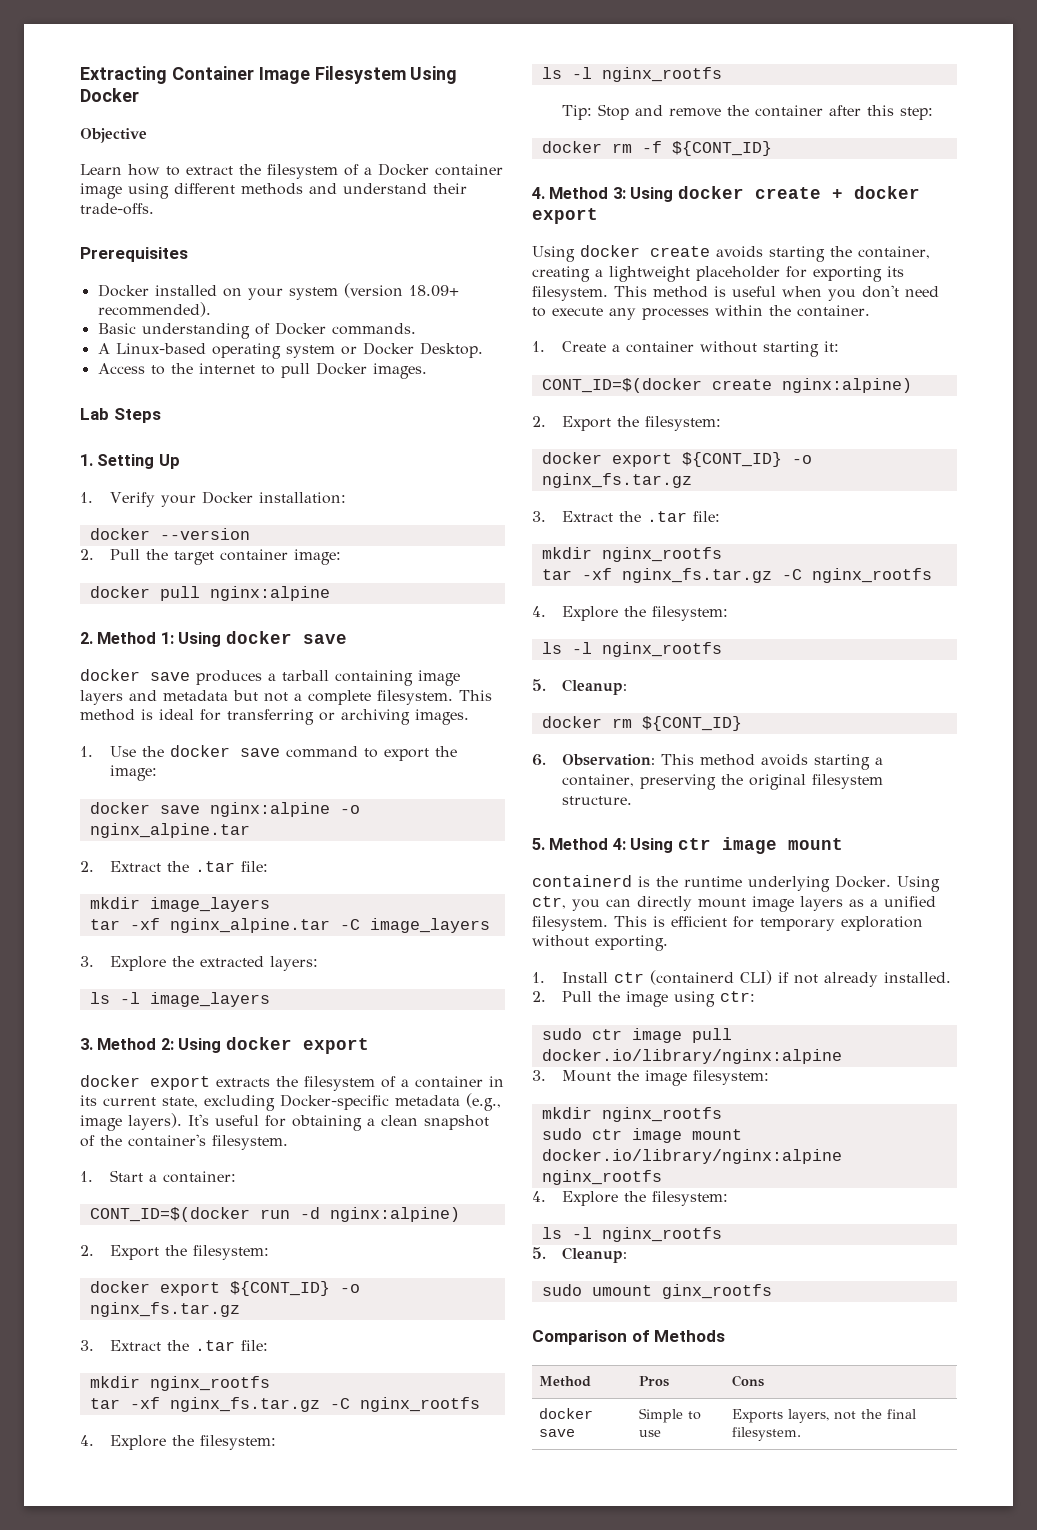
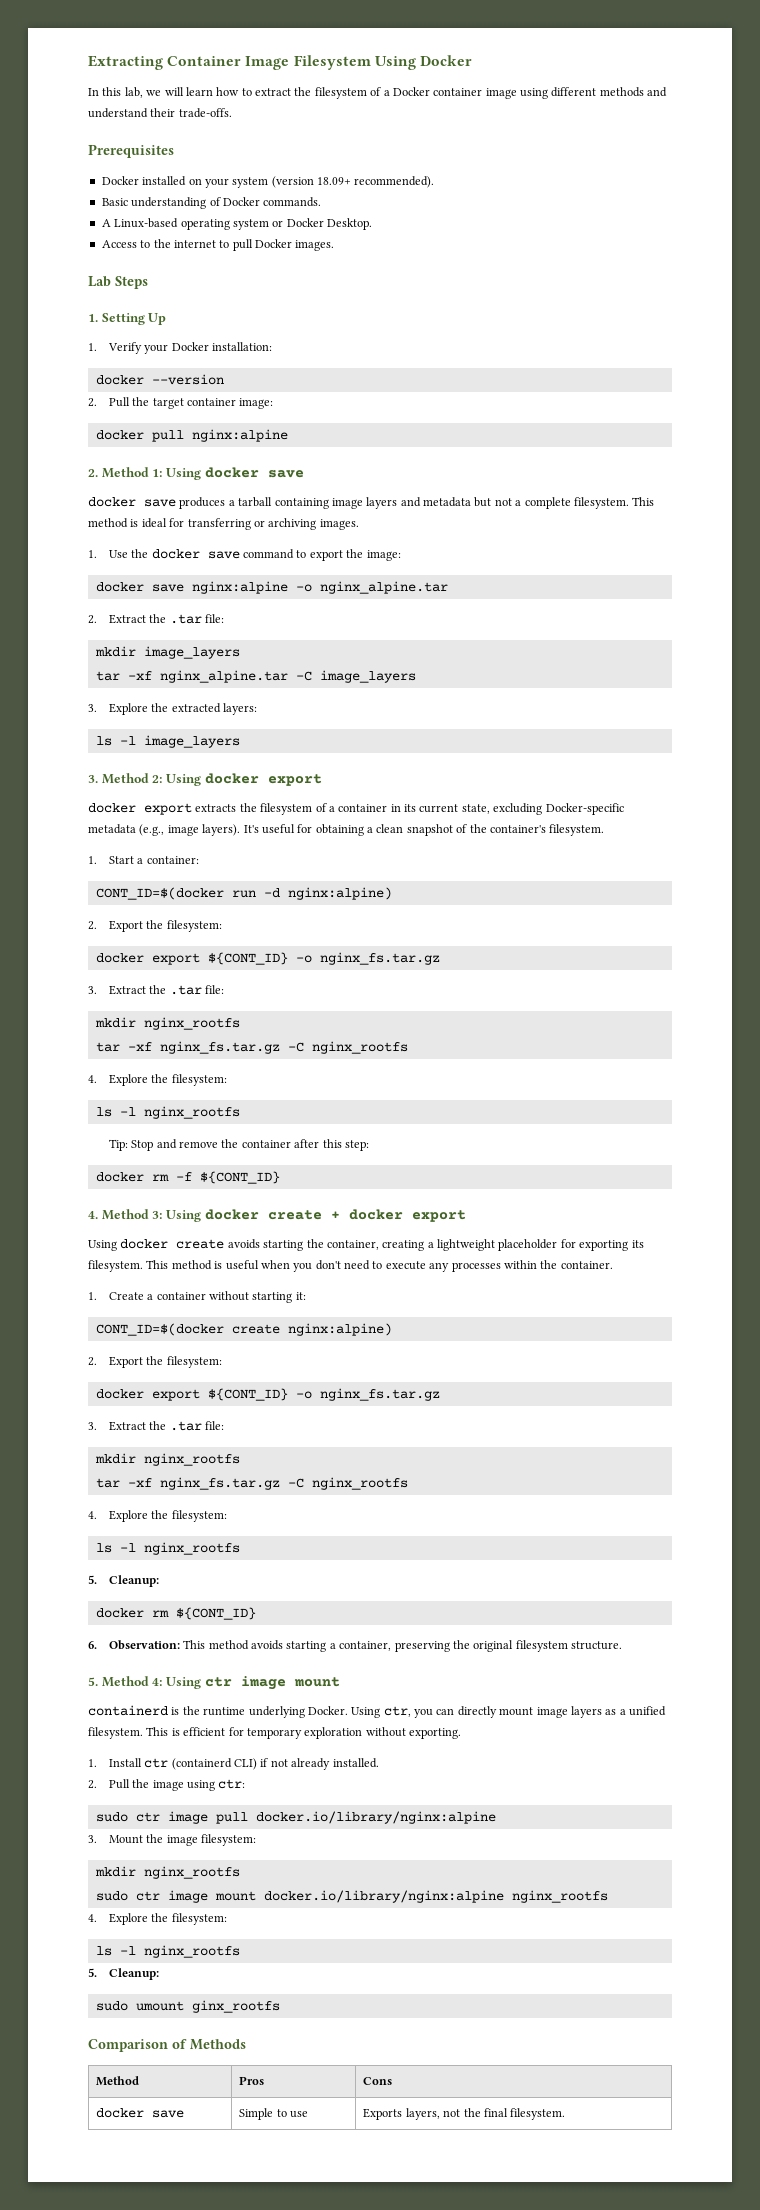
- Objective
- Learn how to extract the filesystem of a Docker container image using different methods and understand their trade-offs.
+ In this lab, we will learn how to extract the filesystem of a Docker container image using different methods and understand their trade-offs.

